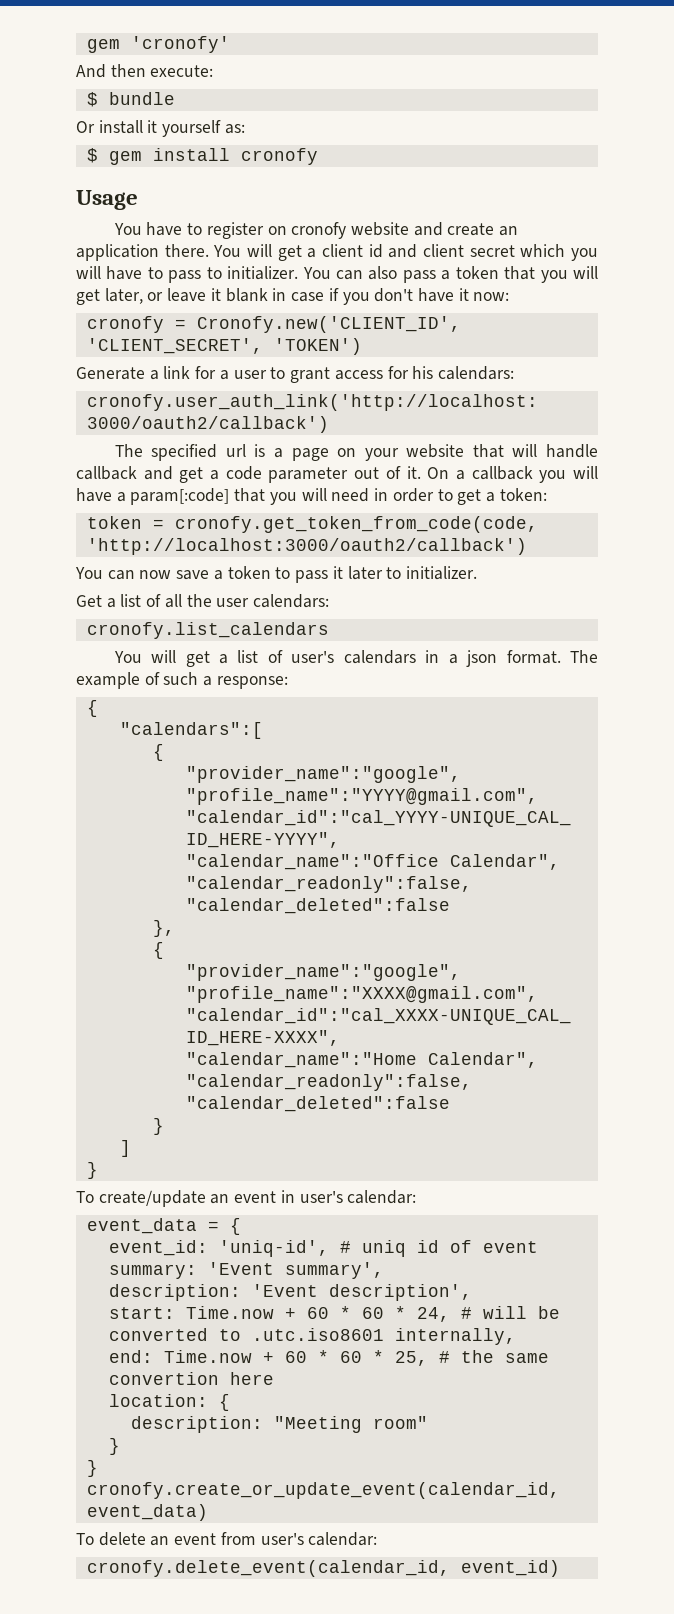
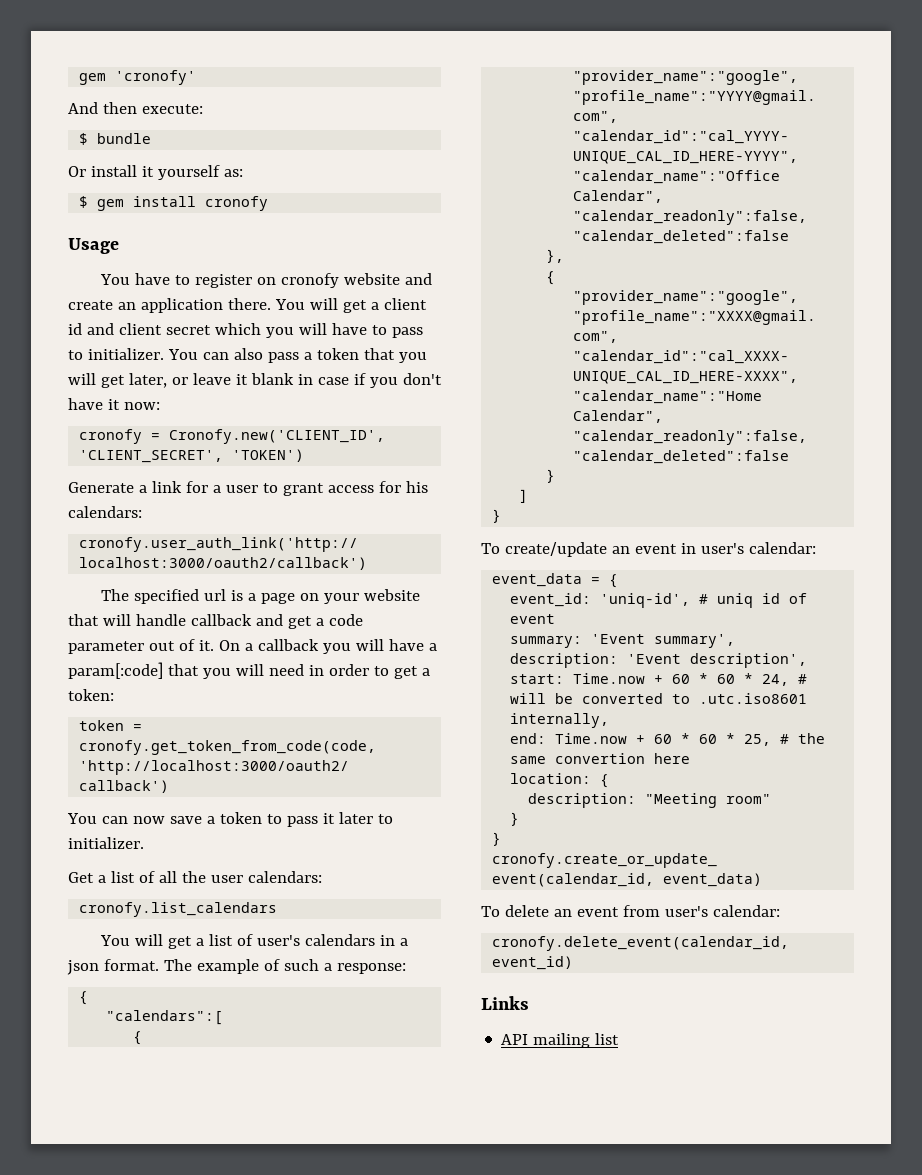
+ Links
+ API mailing list

